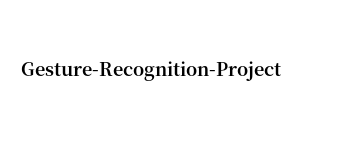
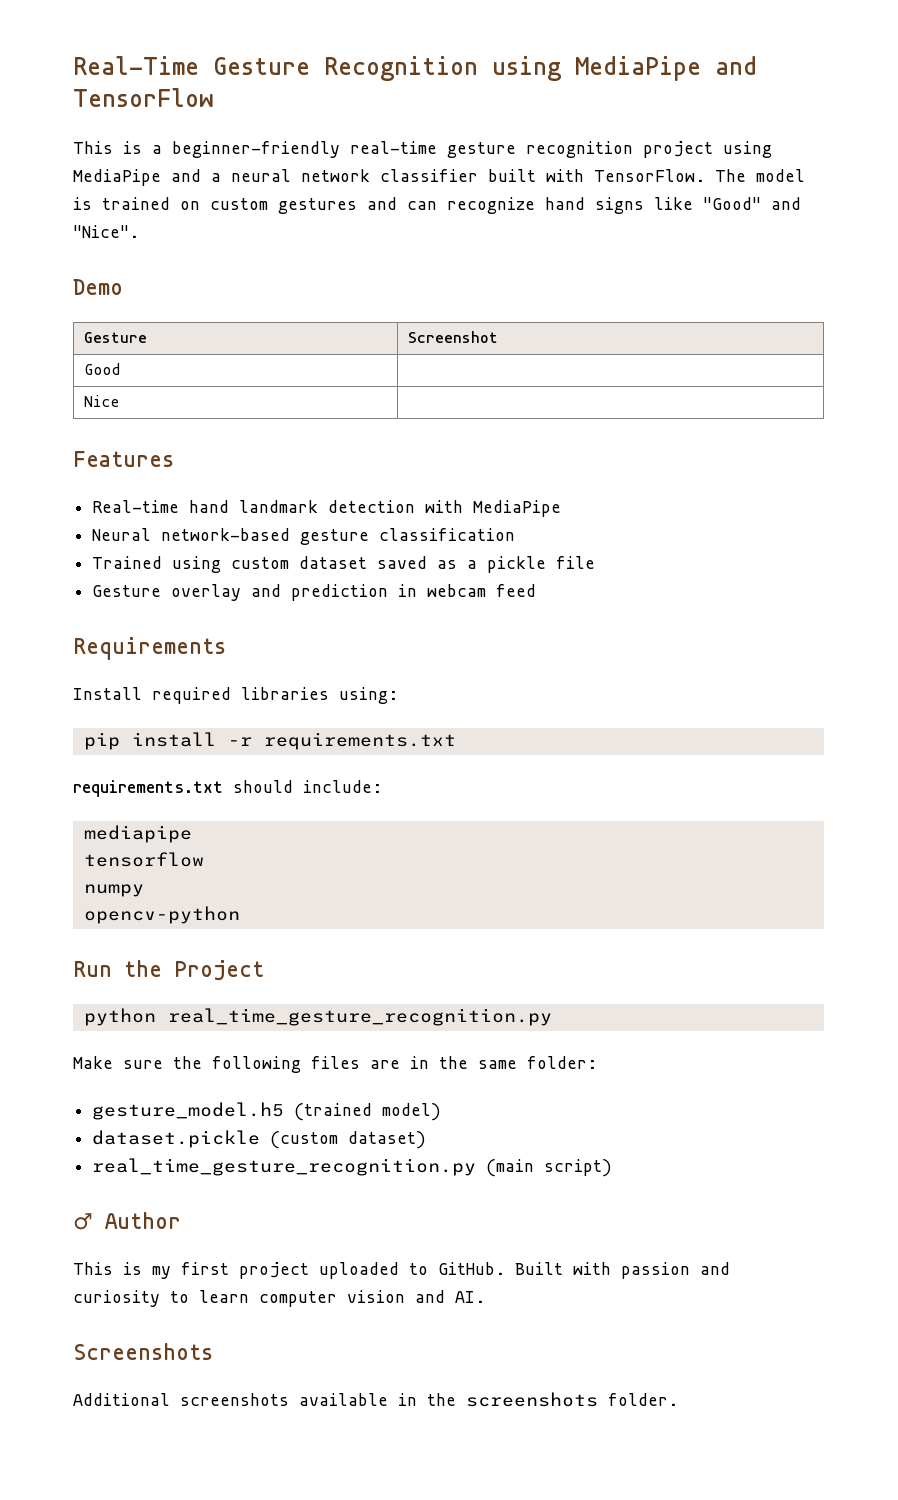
- Gesture-Recognition-Project
+ Real-Time Gesture Recognition using MediaPipe and TensorFlow
+ This is a beginner-friendly real-time gesture recognition project using MediaPipe and a neural network classifier built with TensorFlow. The model is trained on custom gestures and can recognize hand signs like "Good" and "Nice".
+ Demo
+ Gesture | Screenshot
+ Good |
+ Nice |
+ Features
+ Real-time hand landmark detection with MediaPipe
+ Neural network-based gesture classification
+ Trained using custom dataset saved as a pickle file
+ Gesture overlay and prediction in webcam feed
+ Requirements
+ Install required libraries using:
+ pip install -r requirements.txt
+ requirements.txt should include:
+ mediapipe
+ tensorflow
+ numpy
+ opencv-python
+ Run the Project
+ python real_time_gesture_recognition.py
+ Make sure the following files are in the same folder:
+ gesture_model.h5 (trained model)
+ dataset.pickle (custom dataset)
+ real_time_gesture_recognition.py (main script)
+ ♂ Author
+ This is my first project uploaded to GitHub. Built with passion and curiosity to learn computer vision and AI.
+ Screenshots
+ Additional screenshots available in the screenshots folder.

